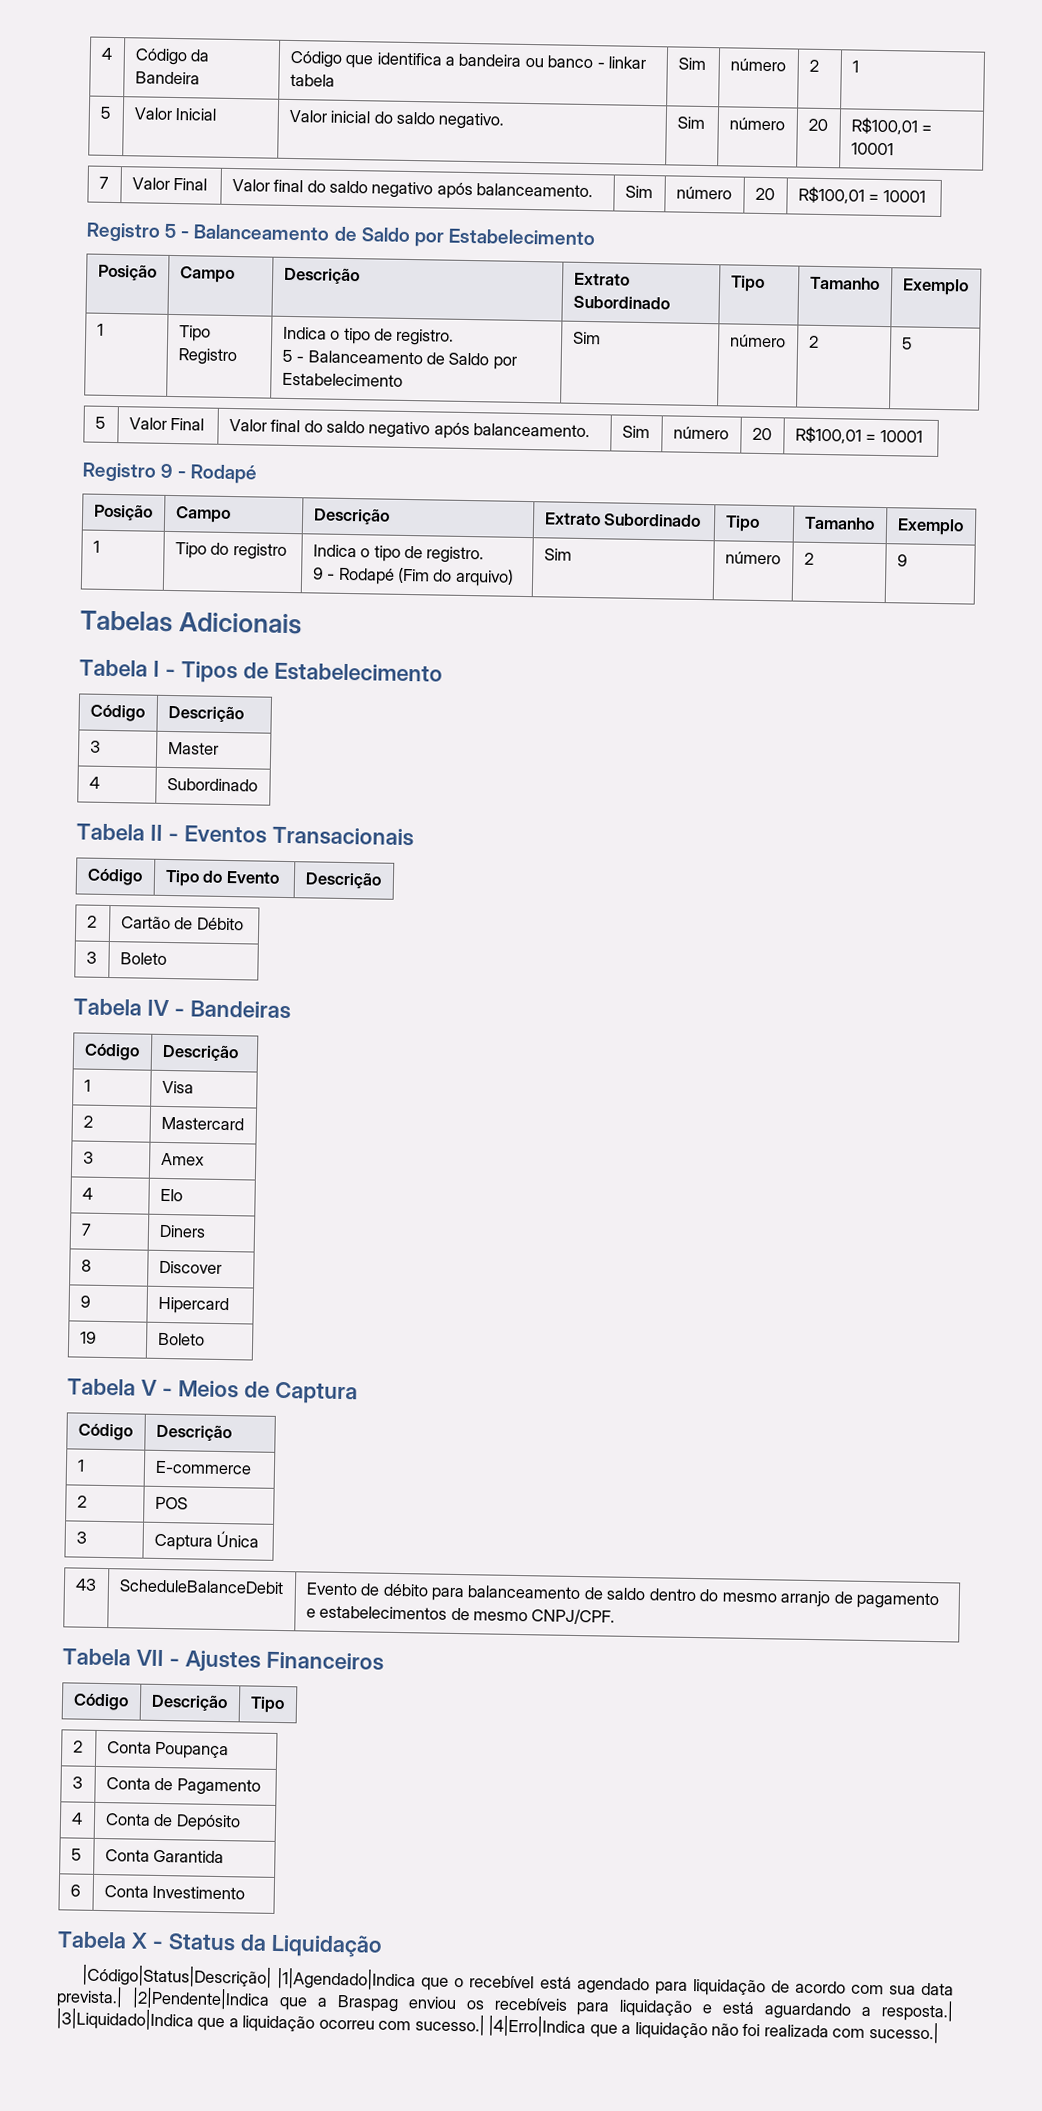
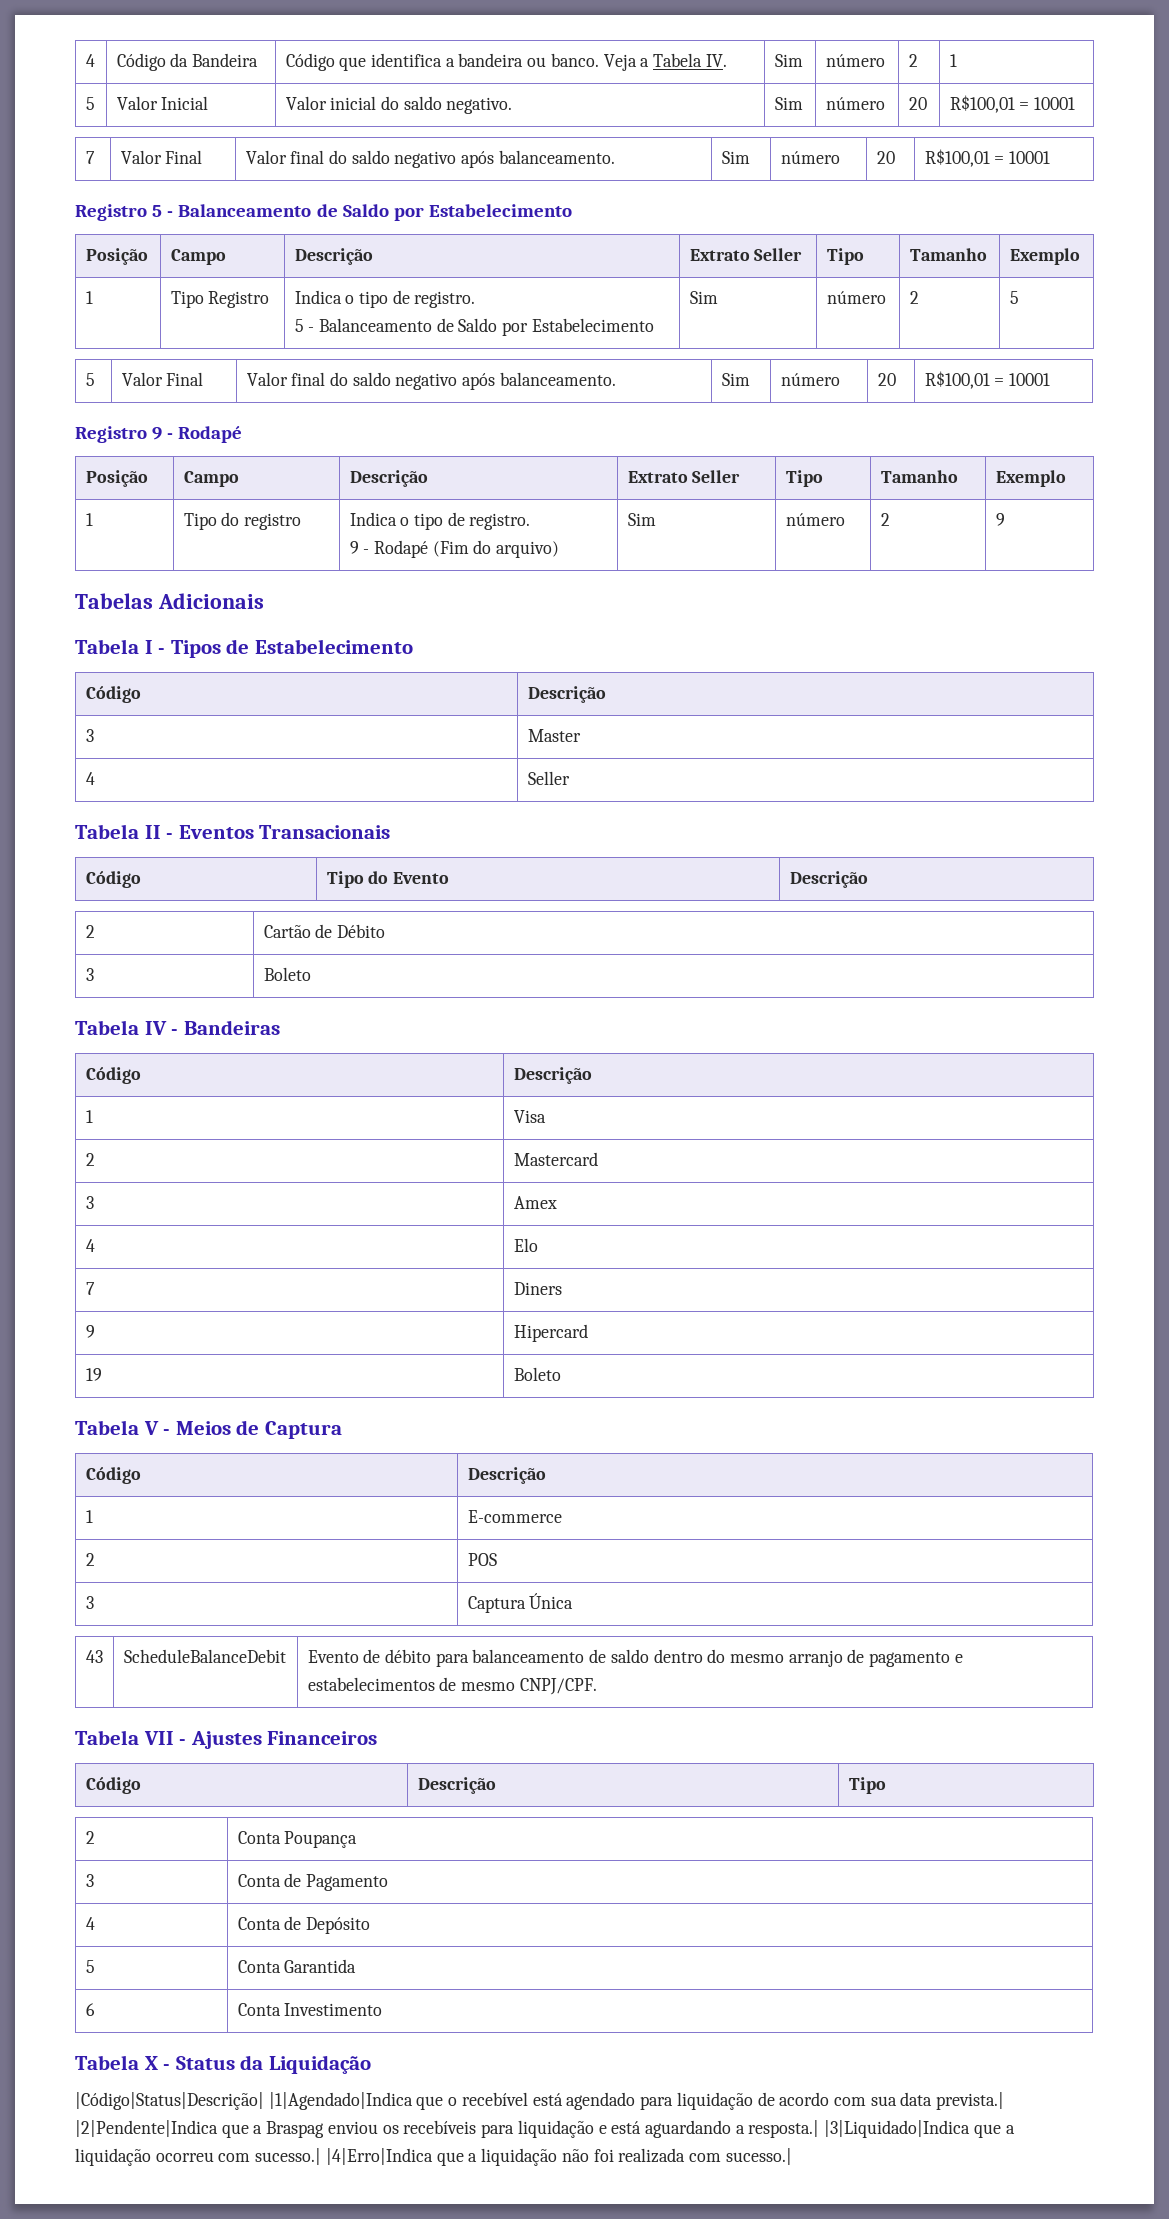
- 4 | Código da Bandeira | Código que identifica a bandeira ou banco - linkar tabela | Sim | número | 2 | 1
+ 4 | Código da Bandeira | Código que identifica a bandeira ou banco. Veja a Tabela IV. | Sim | número | 2 | 1
  Registro 5 - Balanceamento de Saldo por Estabelecimento
- Posição | Campo | Descrição | Extrato Subordinado | Tipo | Tamanho | Exemplo
+ Posição | Campo | Descrição | Extrato Seller | Tipo | Tamanho | Exemplo
  Registro 9 - Rodapé
- Posição | Campo | Descrição | Extrato Subordinado | Tipo | Tamanho | Exemplo
+ Posição | Campo | Descrição | Extrato Seller | Tipo | Tamanho | Exemplo
- 4 | Subordinado
+ 4 | Seller
- 8 | Discover

